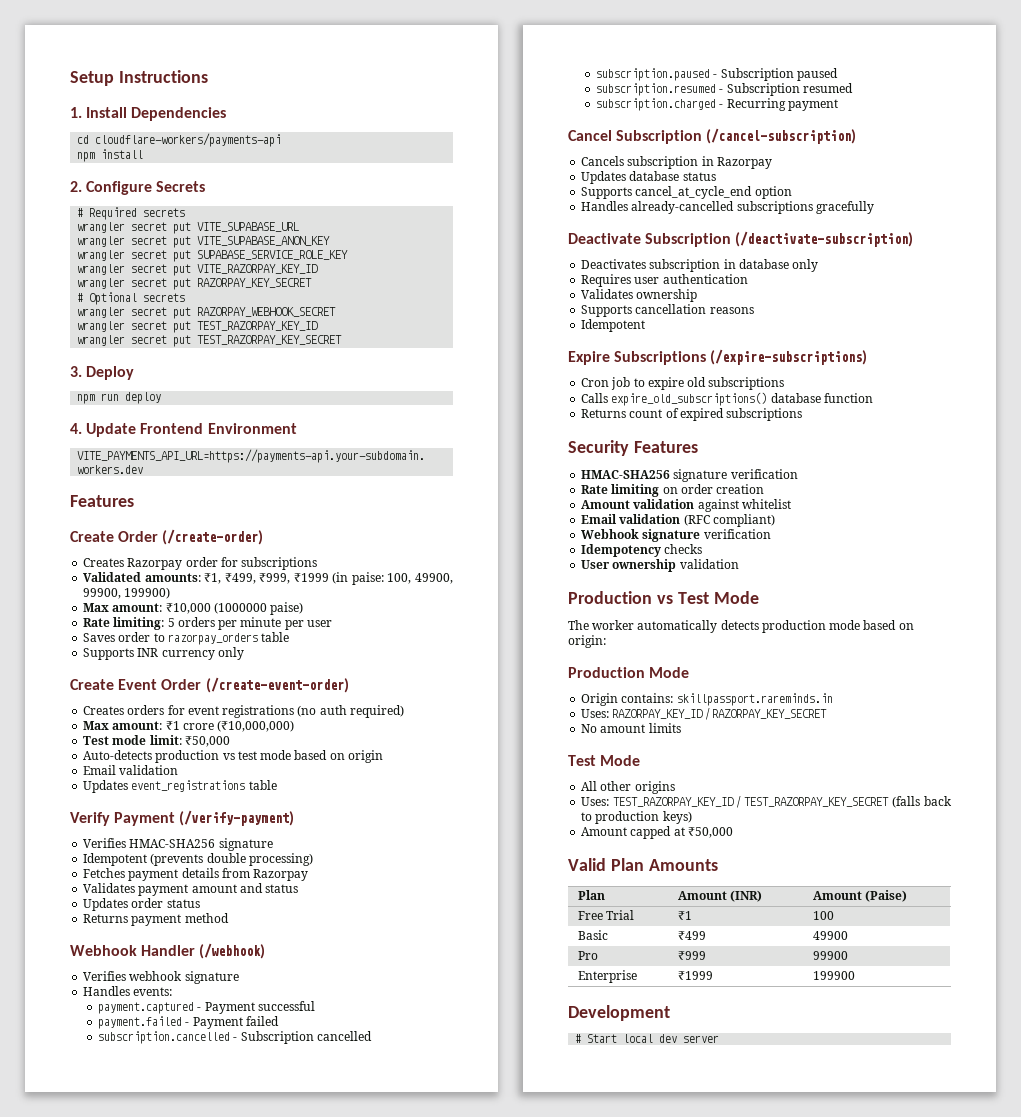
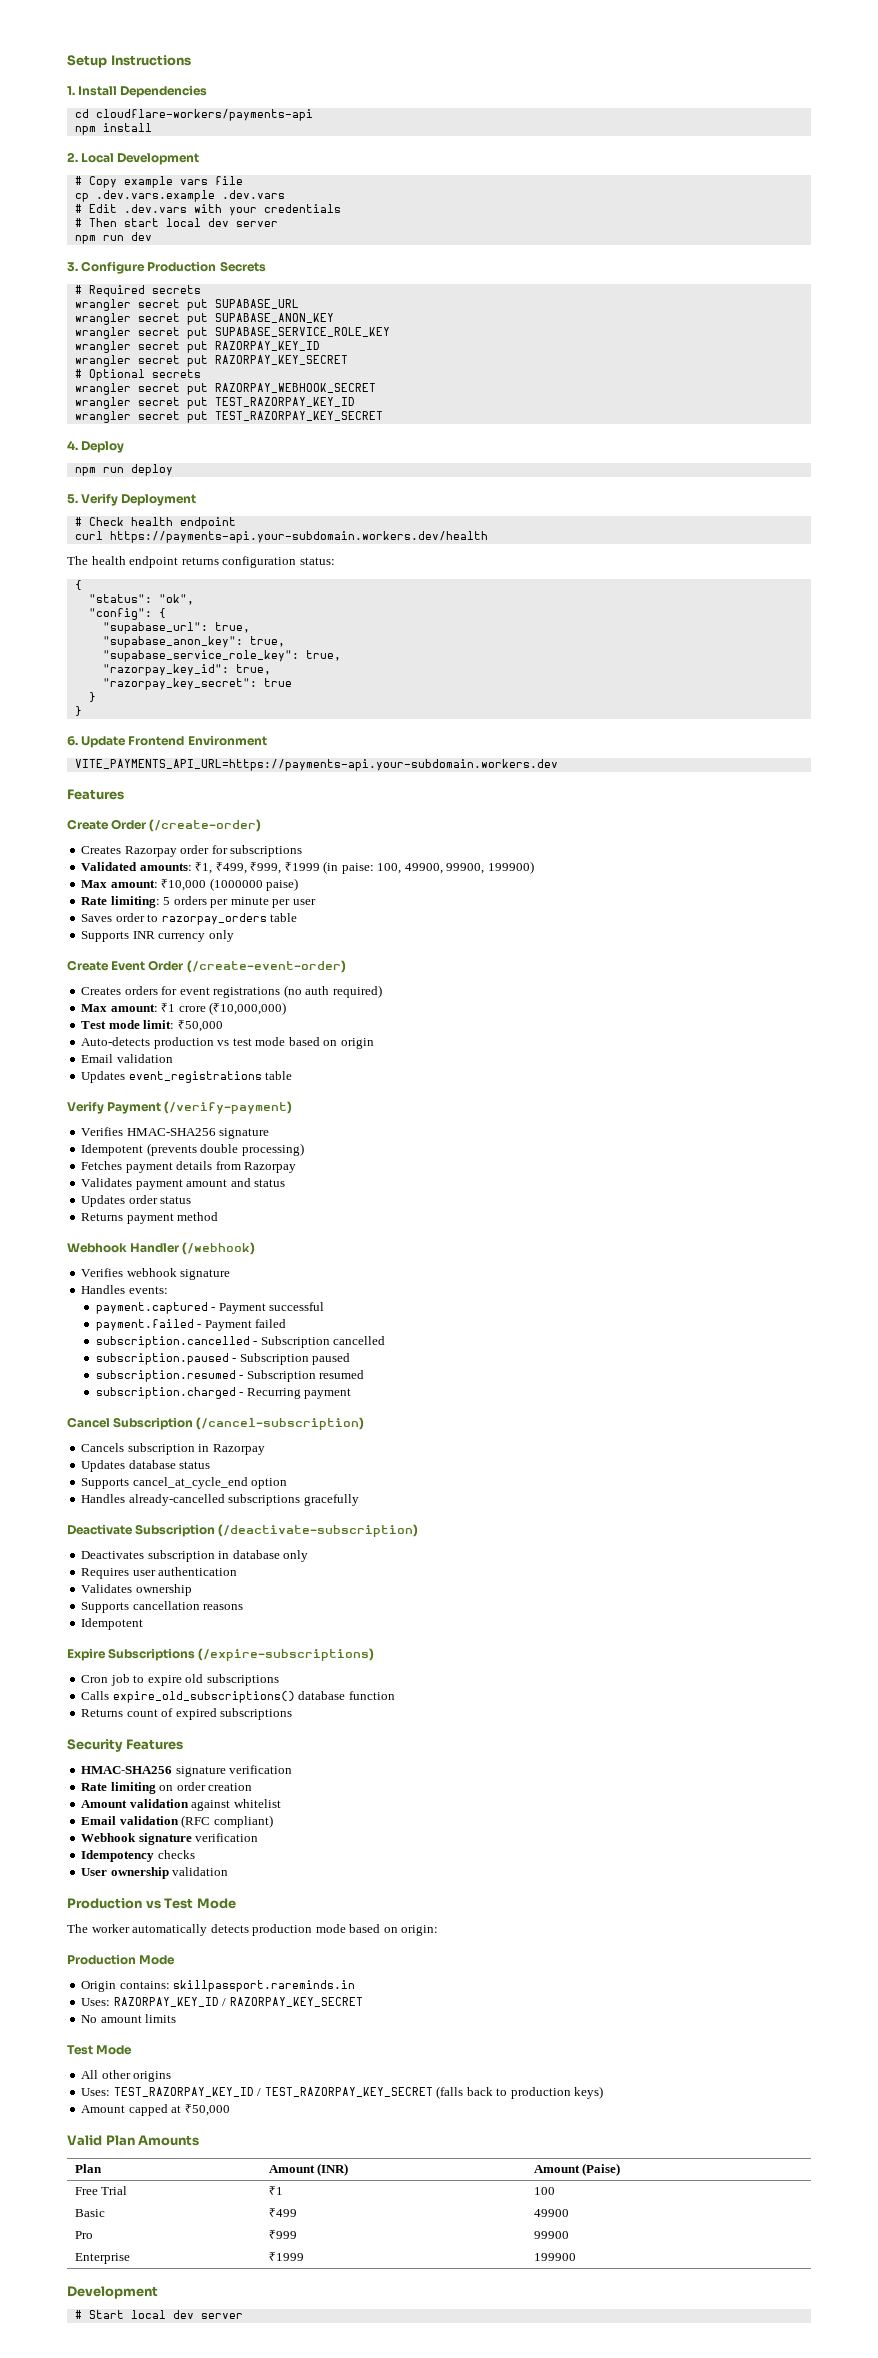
- 2. Configure Secrets
+ 2. Local Development
+ # Copy example vars file
+ cp .dev.vars.example .dev.vars
+ # Edit .dev.vars with your credentials
+ # Then start local dev server
+ npm run dev
+ 3. Configure Production Secrets
- wrangler secret put VITE_SUPABASE_URL
- wrangler secret put VITE_SUPABASE_ANON_KEY
+ wrangler secret put SUPABASE_URL
+ wrangler secret put SUPABASE_ANON_KEY
- wrangler secret put VITE_RAZORPAY_KEY_ID
+ wrangler secret put RAZORPAY_KEY_ID
- 3. Deploy
+ 4. Deploy
- 4. Update Frontend Environment
+ 5. Verify Deployment
+ # Check health endpoint
+ curl https://payments-api.your-subdomain.workers.dev/health
+ The health endpoint returns configuration status:
+ {
+ "status": "ok",
+ "config": {
+ "supabase_url": true,
+ "supabase_anon_key": true,
+ "supabase_service_role_key": true,
+ "razorpay_key_id": true,
+ "razorpay_key_secret": true
+ }
+ }
+ 6. Update Frontend Environment

